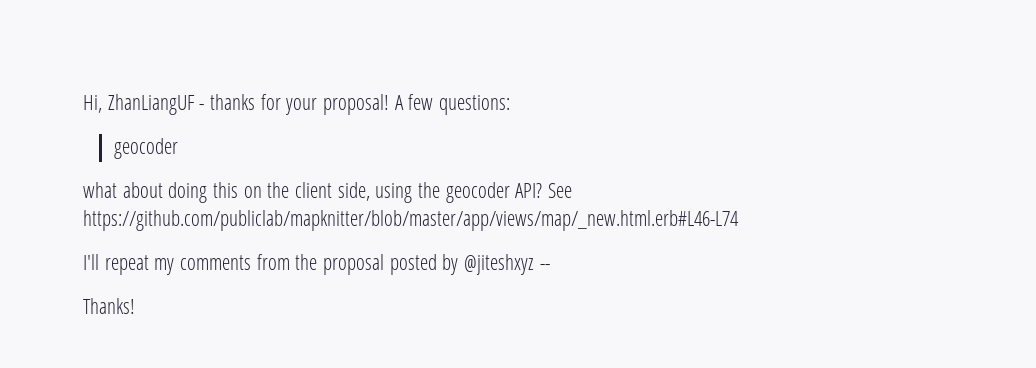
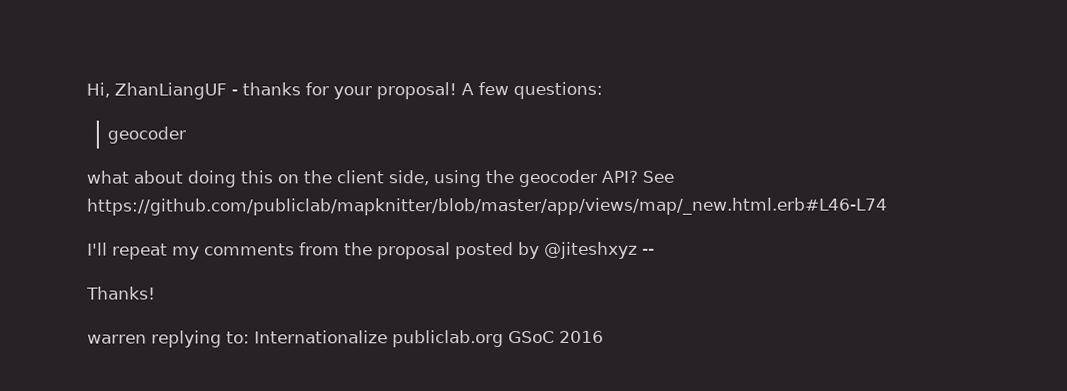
+ warren replying to: Internationalize publiclab.org GSoC 2016

